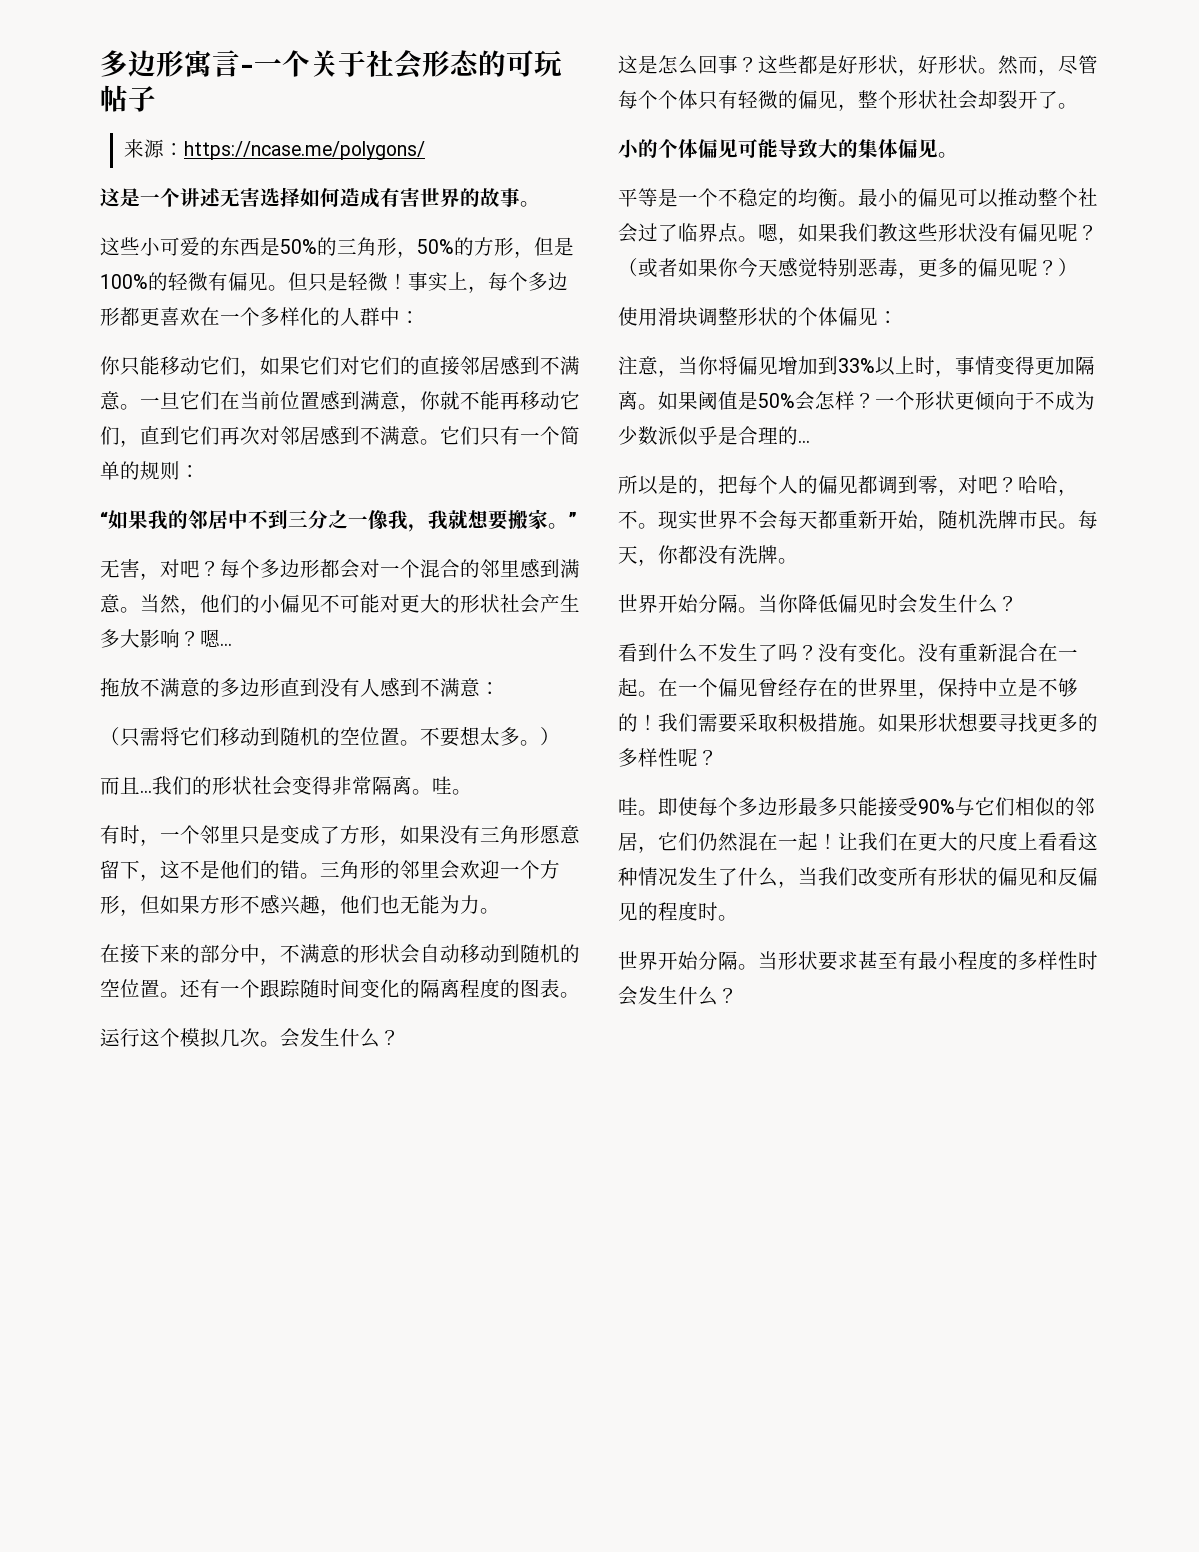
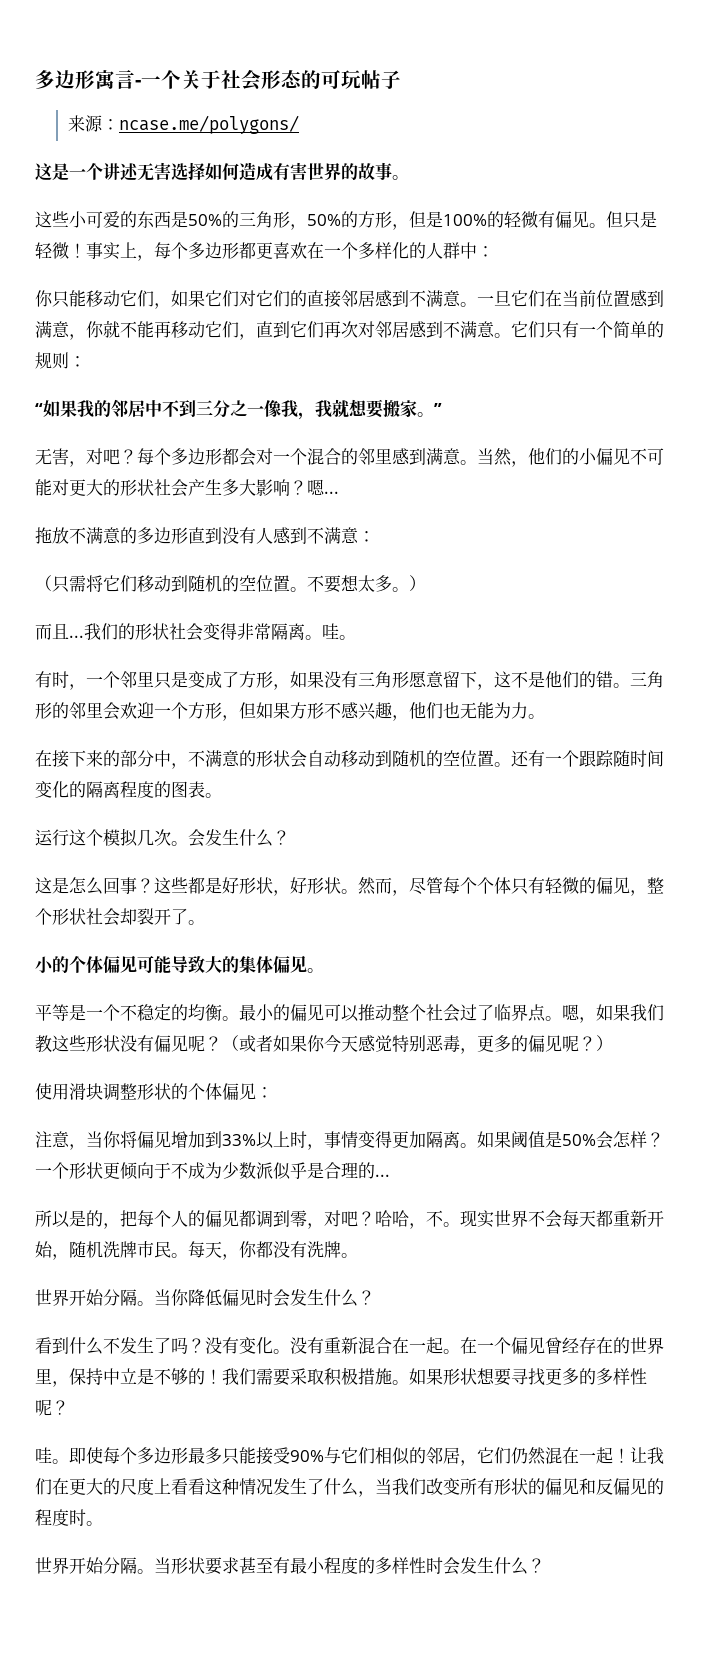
- 来源：https://ncase.me/polygons/
+ 来源：ncase.me/polygons/

